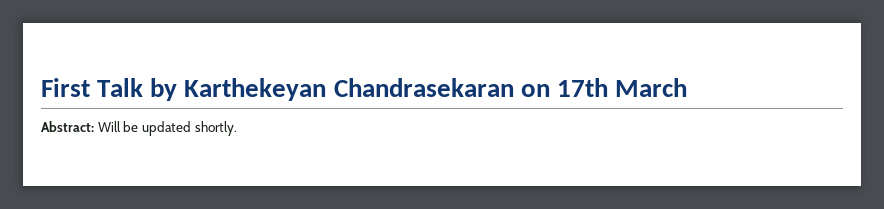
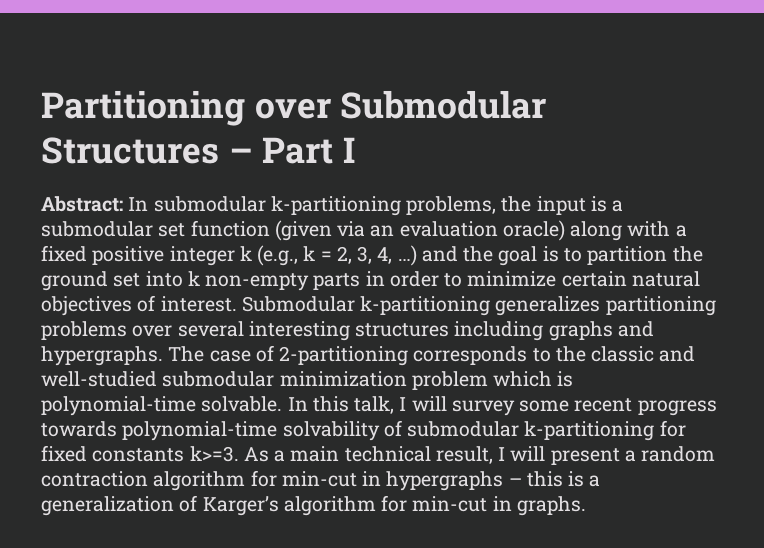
- First Talk by Karthekeyan Chandrasekaran on 17th March
- Abstract: Will be updated shortly.
+ Partitioning over Submodular Structures – Part I
+ Abstract: In submodular k-partitioning problems, the input is a submodular set function (given via an evaluation oracle) along with a fixed positive integer k (e.g., k = 2, 3, 4, …) and the goal is to partition the ground set into k non-empty parts in order to minimize certain natural objectives of interest. Submodular k-partitioning generalizes partitioning problems over several interesting structures including graphs and hypergraphs. The case of 2-partitioning corresponds to the classic and well-studied submodular minimization problem which is polynomial-time solvable. In this talk, I will survey some recent progress towards polynomial-time solvability of submodular k-partitioning for fixed constants k>=3. As a main technical result, I will present a random contraction algorithm for min-cut in hypergraphs – this is a generalization of Karger’s algorithm for min-cut in graphs.

